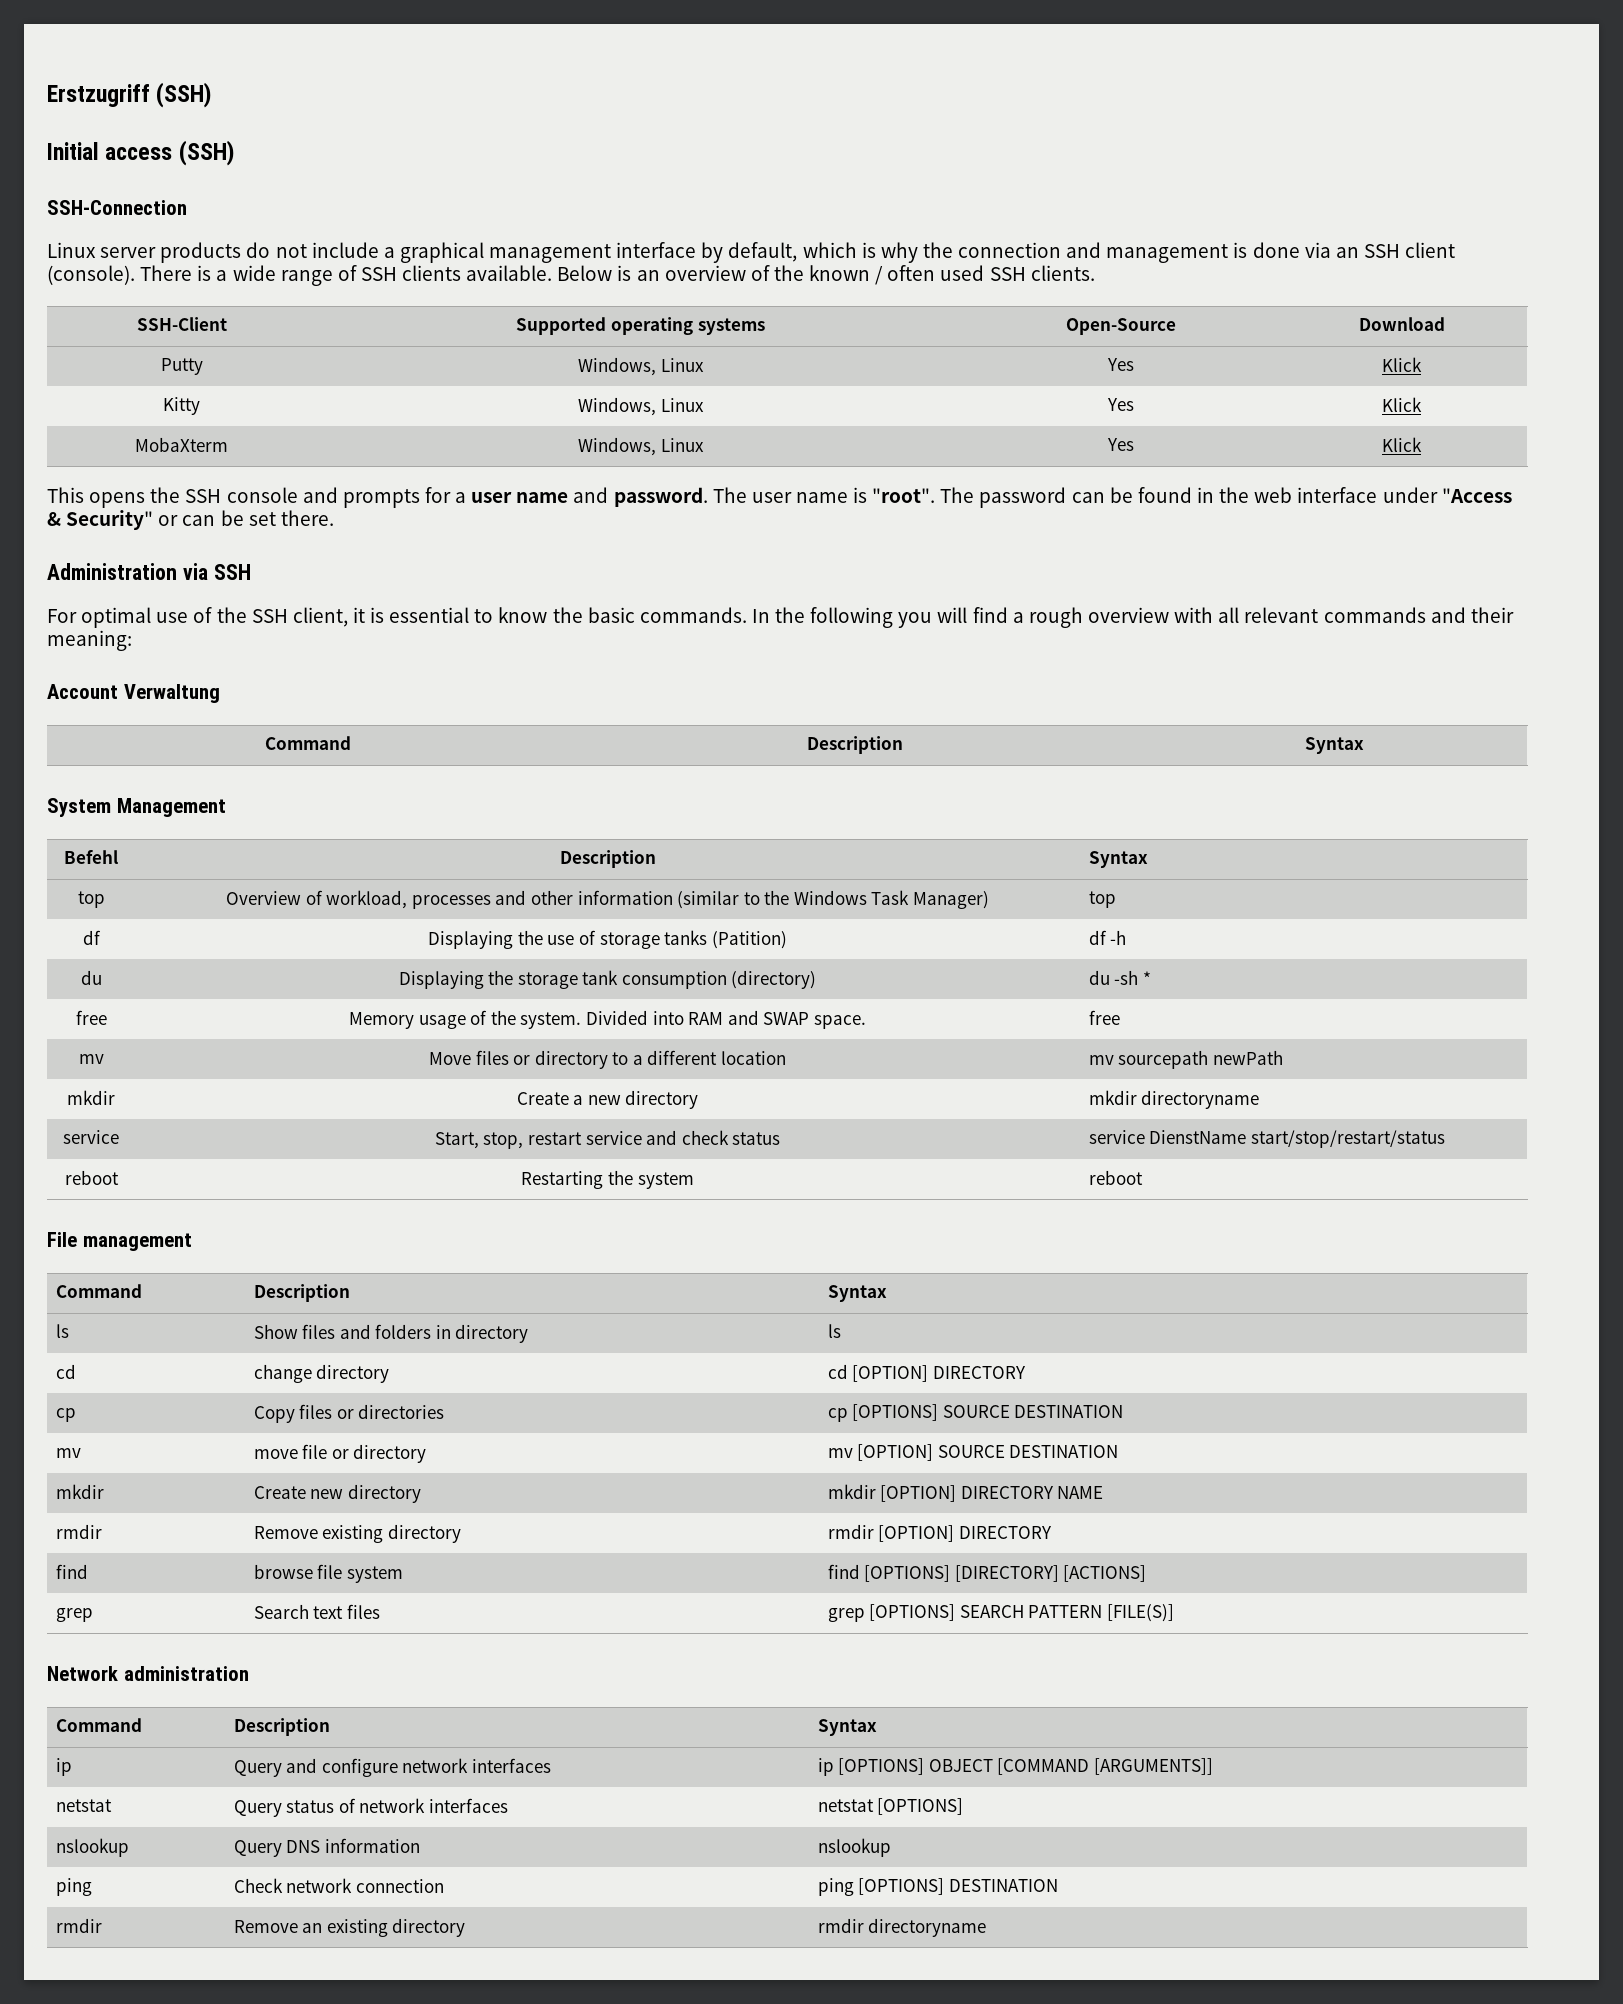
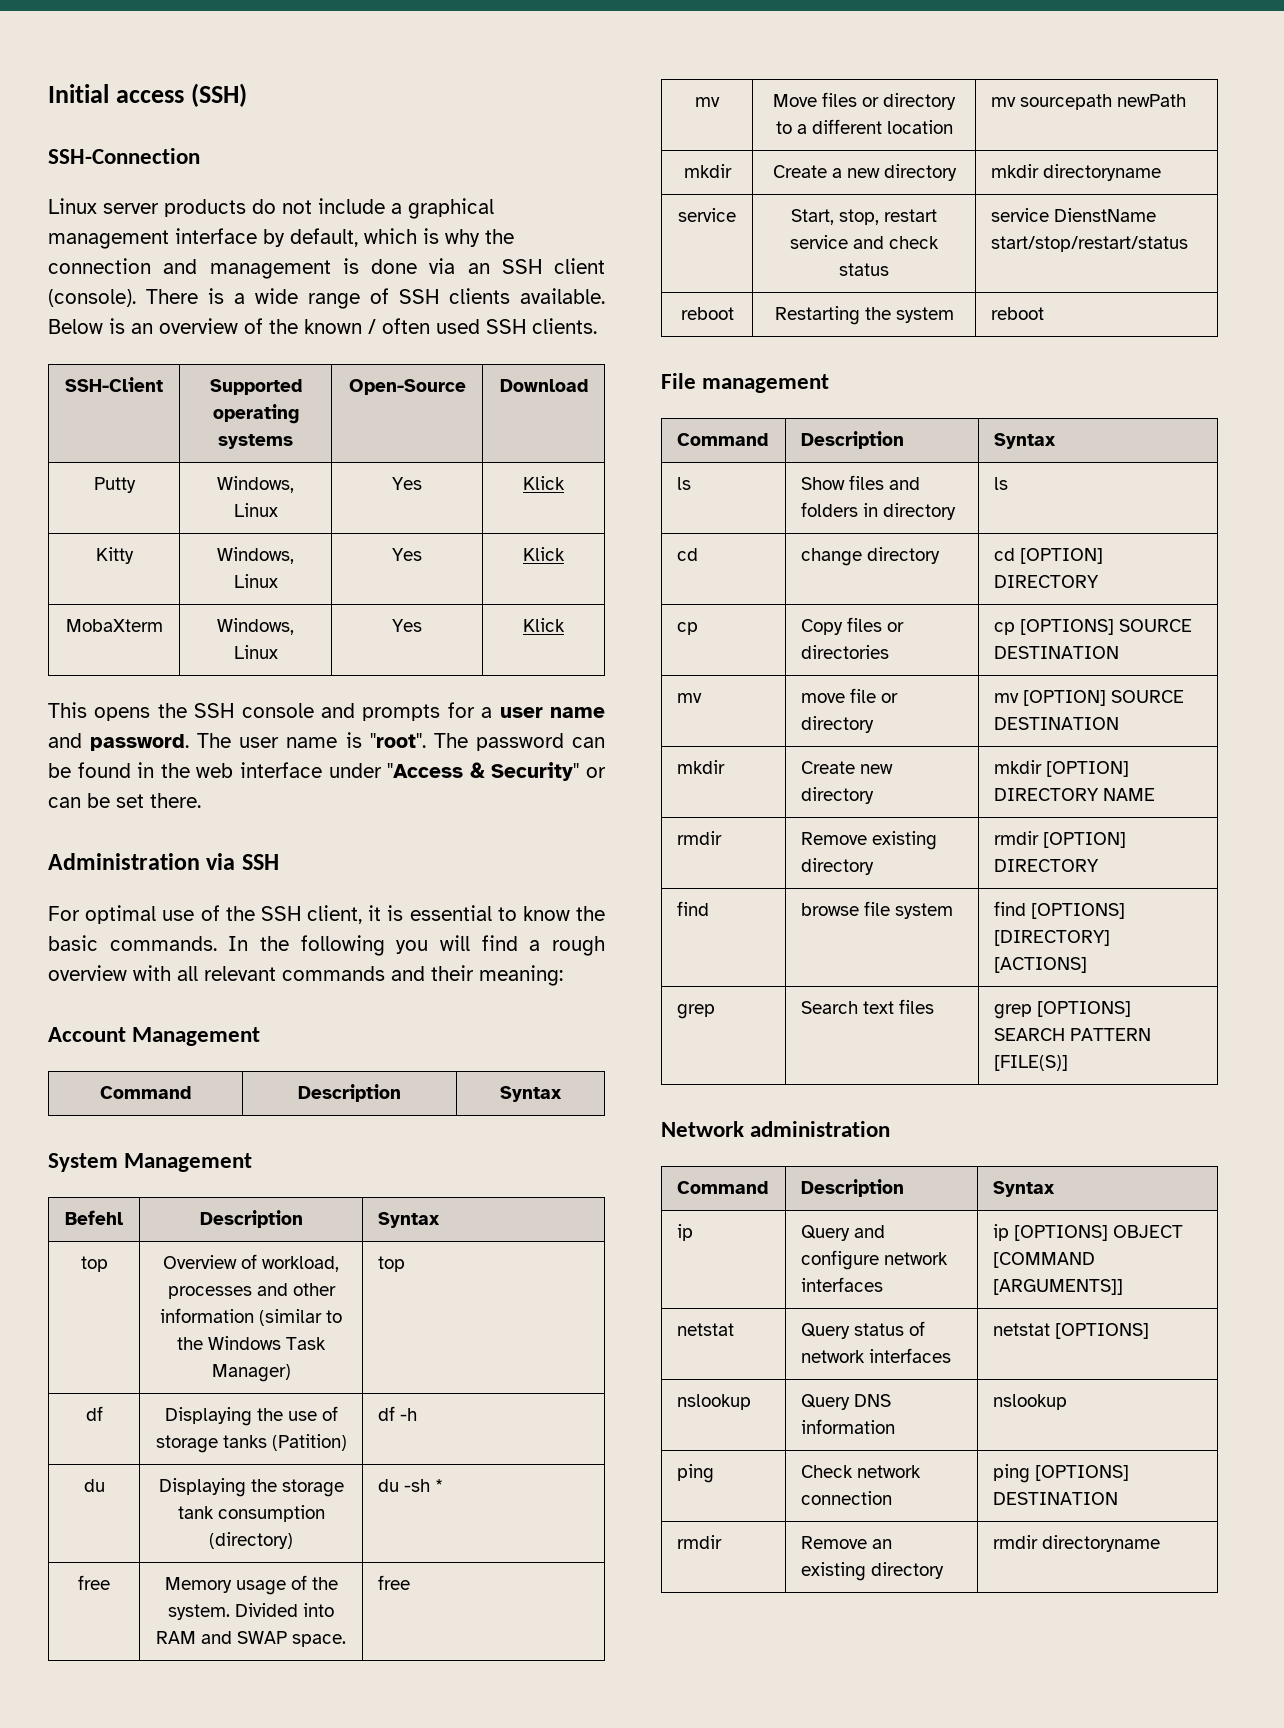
- Erstzugriff (SSH)
- Account Verwaltung
+ Account Management

